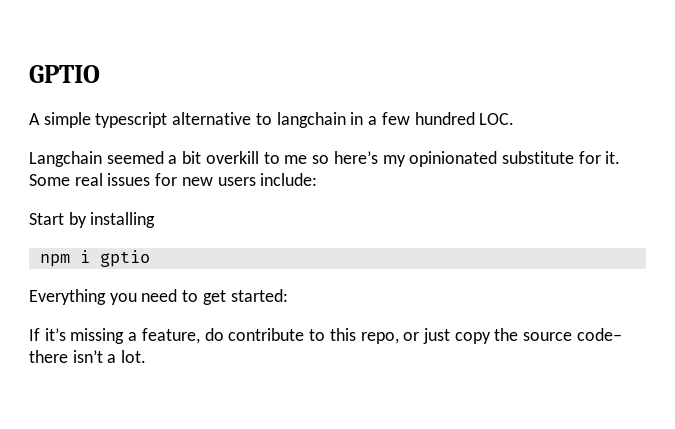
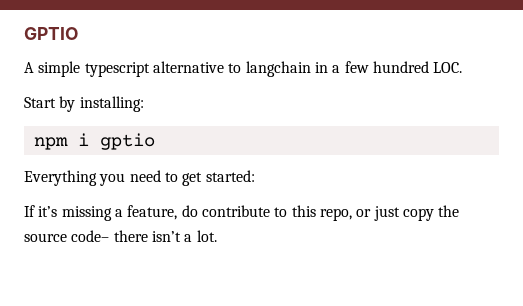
- Langchain seemed a bit overkill to me so here’s my opinionated substitute for it. Some real issues for new users include:
- Start by installing
+ Start by installing:

